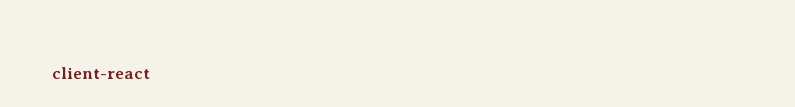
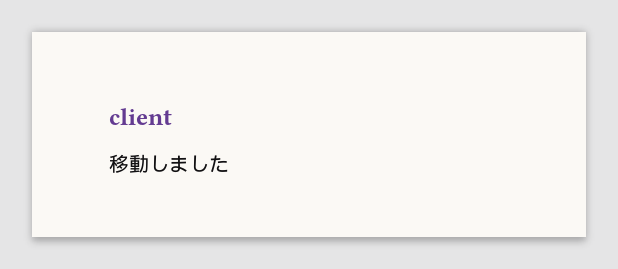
- client-react
+ client
+ 移動しました

